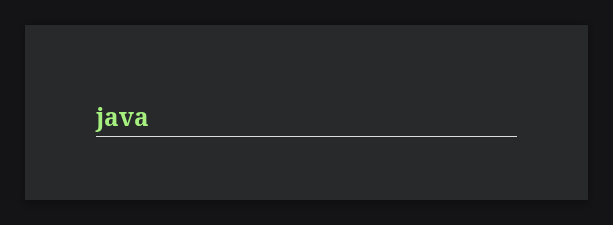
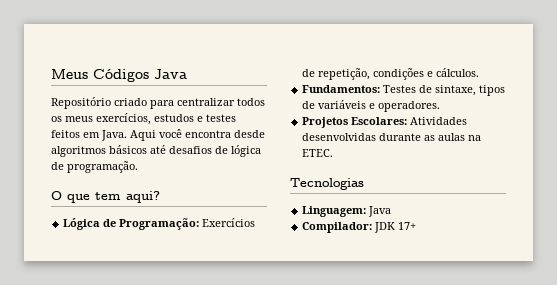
- java
+ Meus Códigos Java
+ Repositório criado para centralizar todos os meus exercícios, estudos e testes feitos em Java. Aqui você encontra desde algoritmos básicos até desafios de lógica de programação.
+ O que tem aqui?
+ Lógica de Programação: Exercícios de repetição, condições e cálculos.
+ Fundamentos: Testes de sintaxe, tipos de variáveis e operadores.
+ Projetos Escolares: Atividades desenvolvidas durante as aulas na ETEC.
+ Tecnologias
+ Linguagem: Java
+ Compilador: JDK 17+

